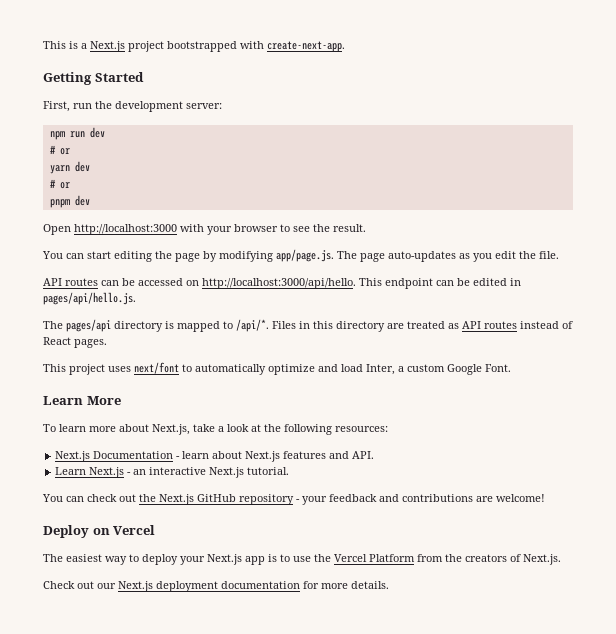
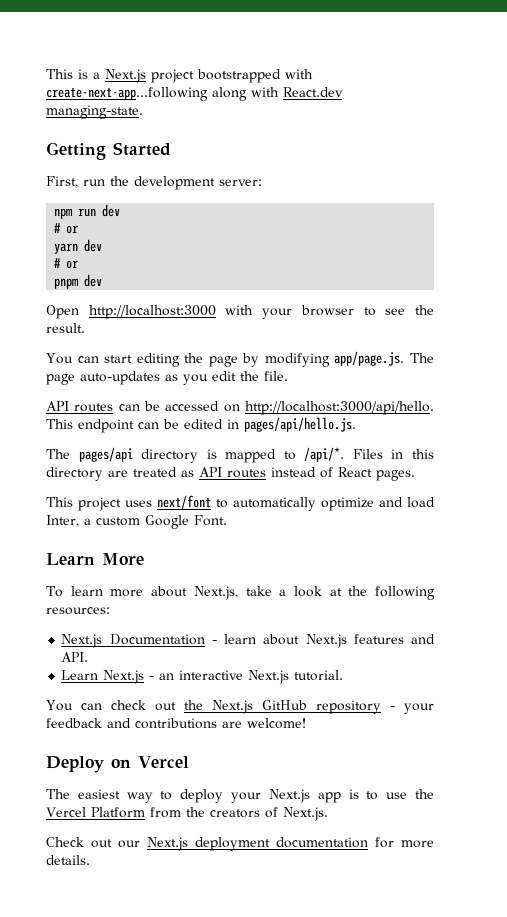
- This is a Next.js project bootstrapped with create-next-app.
+ This is a Next.js project bootstrapped with create-next-app...following along with React.dev managing-state.

